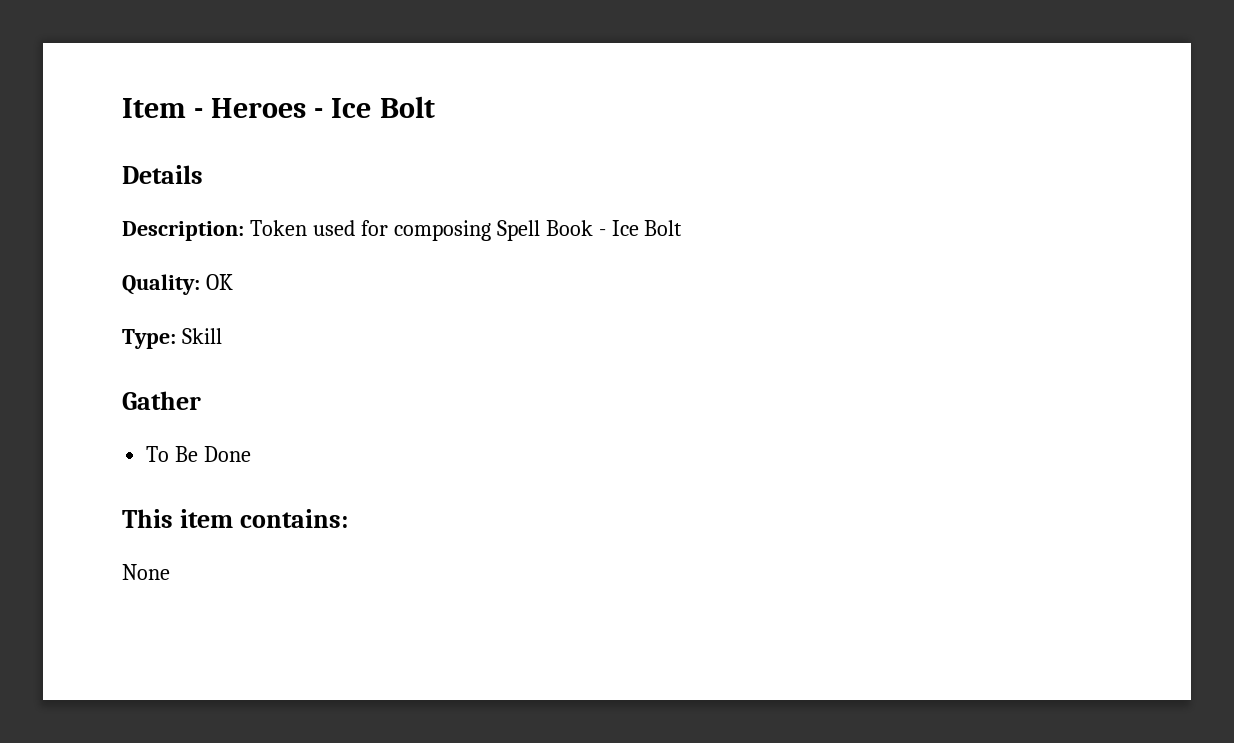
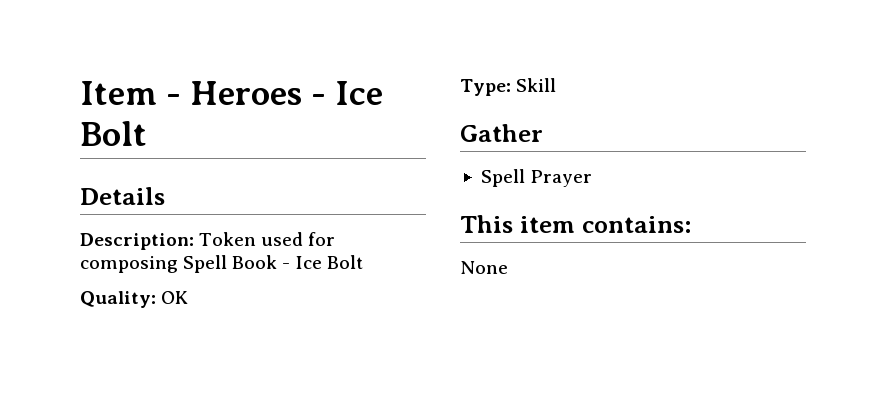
- To Be Done
+ Spell Prayer

